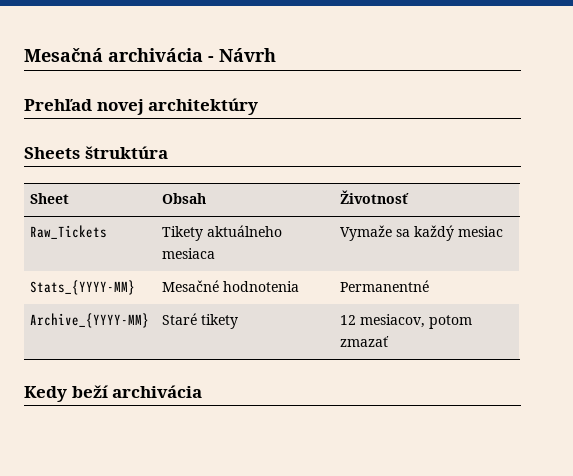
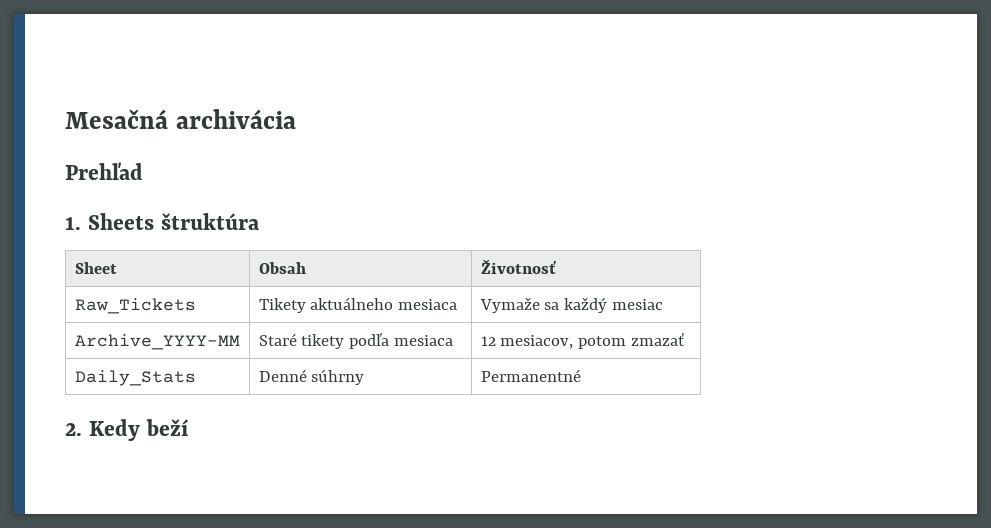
- Mesačná archivácia - Návrh
+ Mesačná archivácia
- Prehľad novej architektúry
- Sheets štruktúra
+ Prehľad
+ 1. Sheets štruktúra
- Stats_{YYYY-MM} | Mesačné hodnotenia | Permanentné
- Archive_{YYYY-MM} | Staré tikety | 12 mesiacov, potom zmazať
+ Archive_YYYY-MM | Staré tikety podľa mesiaca | 12 mesiacov, potom zmazať
- Kedy beží archivácia
+ Daily_Stats | Denné súhrny | Permanentné
+ 2. Kedy beží

